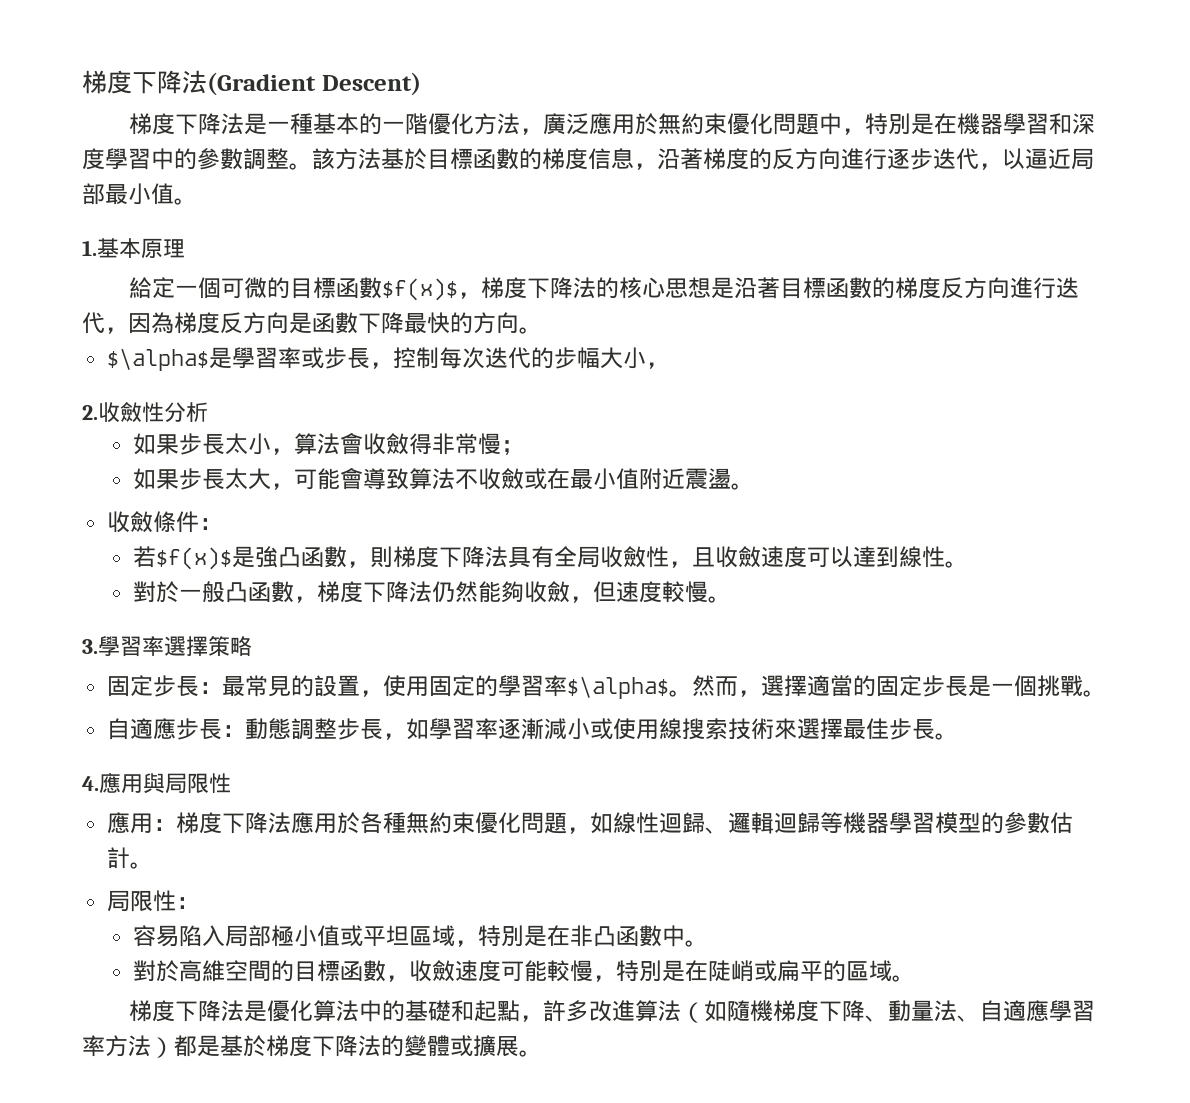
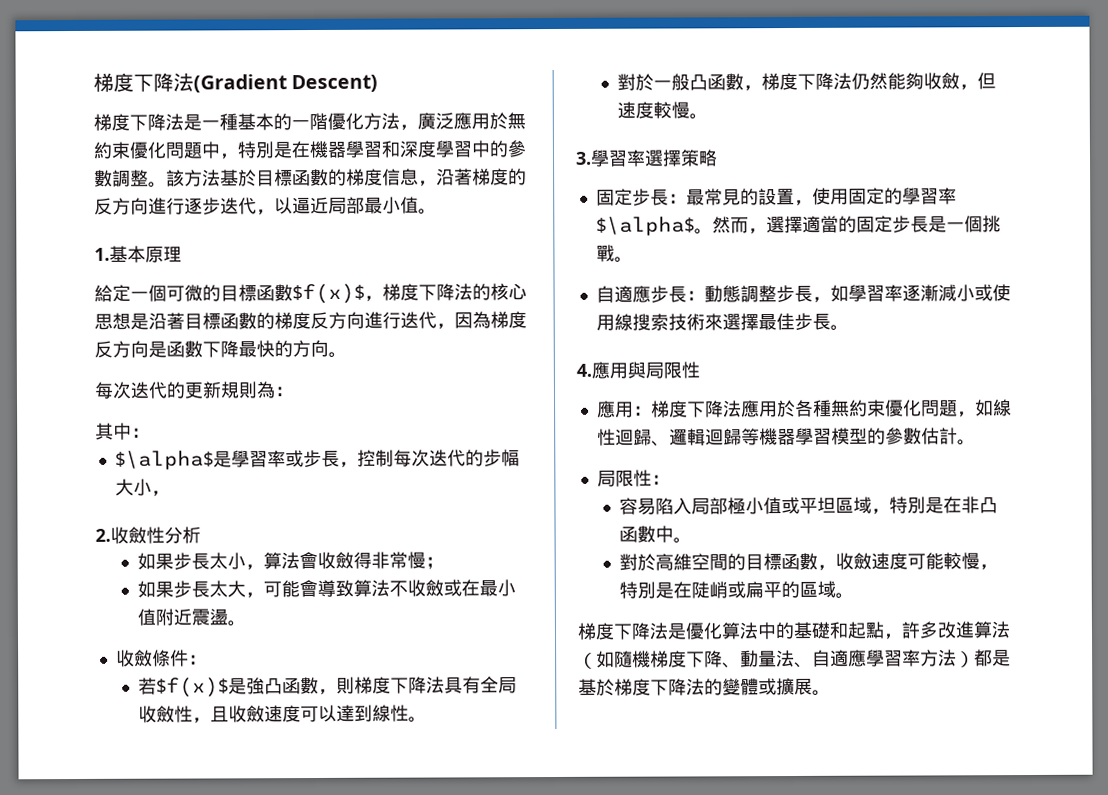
+ 每次迭代的更新規則為：
+ 其中：

